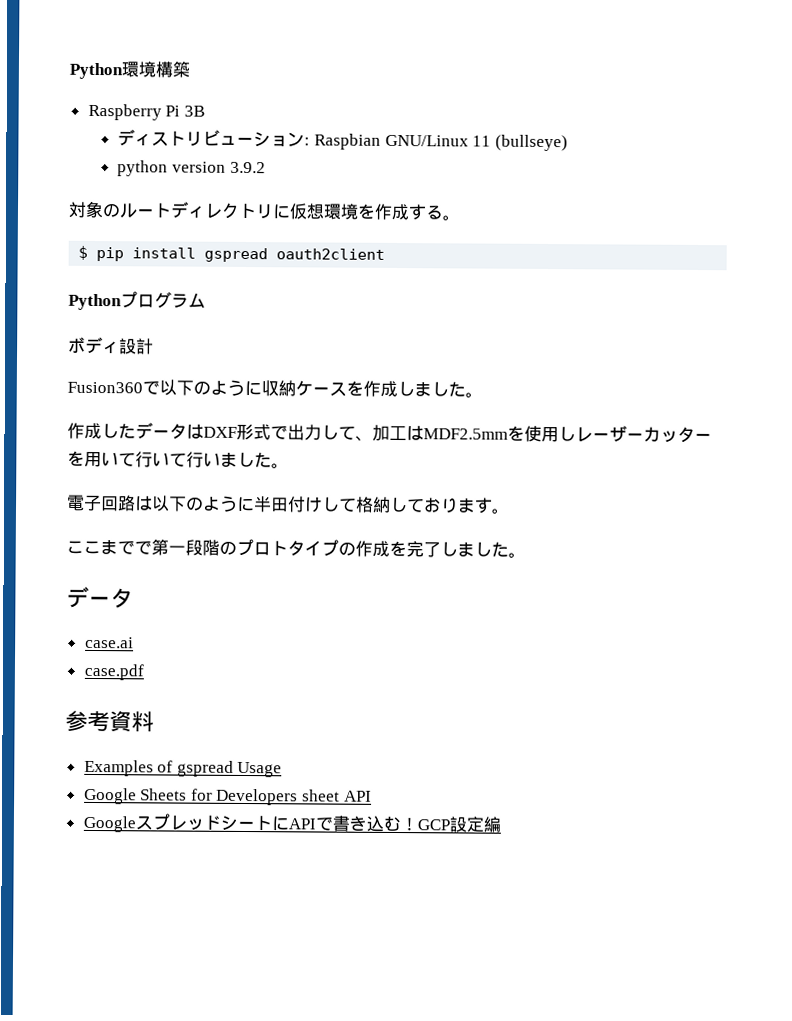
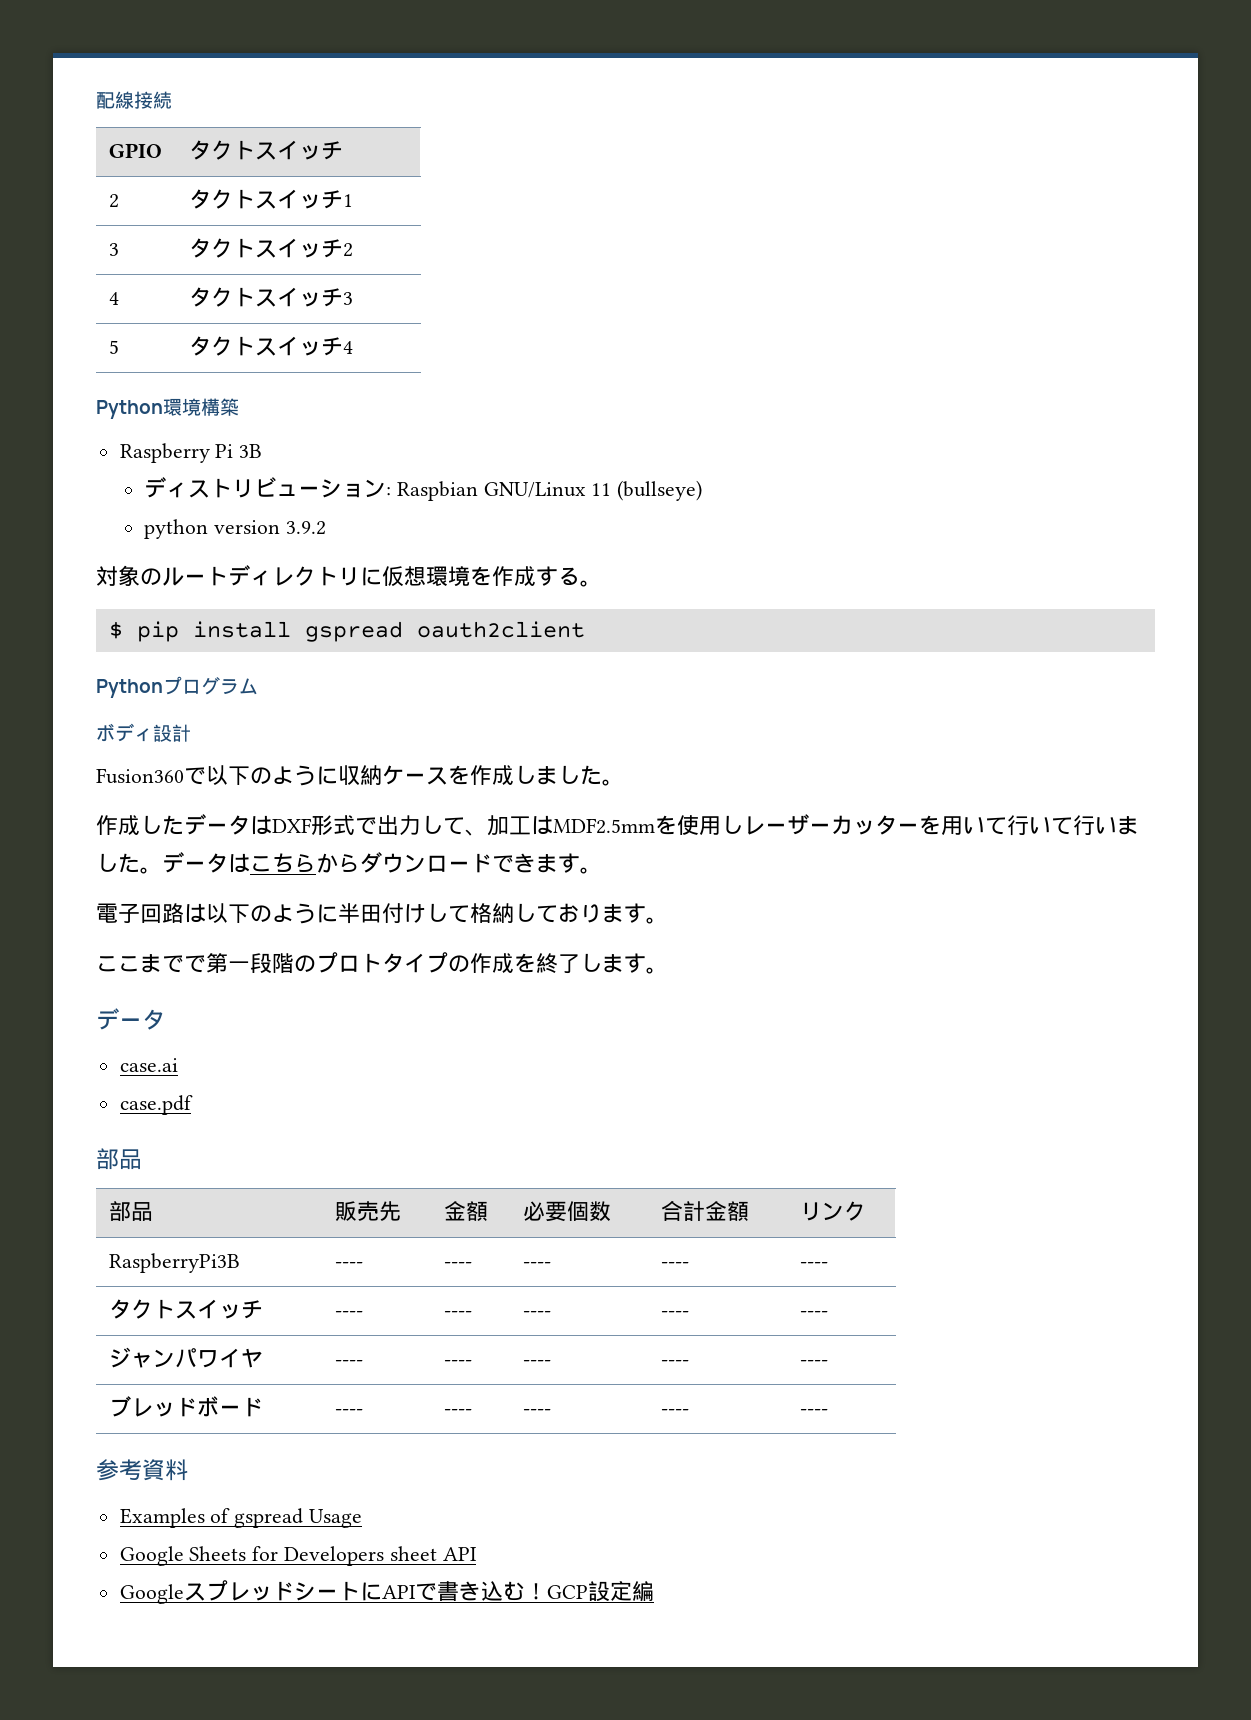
+ 配線接続
+ GPIO | タクトスイッチ
+ 2 | タクトスイッチ1
+ 3 | タクトスイッチ2
+ 4 | タクトスイッチ3
+ 5 | タクトスイッチ4
+ データはこちらからダウンロードできます。
- ここまでで第一段階のプロトタイプの作成を完了しました。
+ ここまでで第一段階のプロトタイプの作成を終了します。
  case.pdf
+ 部品
+ 部品 | 販売先 | 金額 | 必要個数 | 合計金額 | リンク
+ RaspberryPi3B | ---- | ---- | ---- | ---- | ----
+ タクトスイッチ | ---- | ---- | ---- | ---- | ----
+ ジャンパワイヤ | ---- | ---- | ---- | ---- | ----
+ ブレッドボード | ---- | ---- | ---- | ---- | ----

